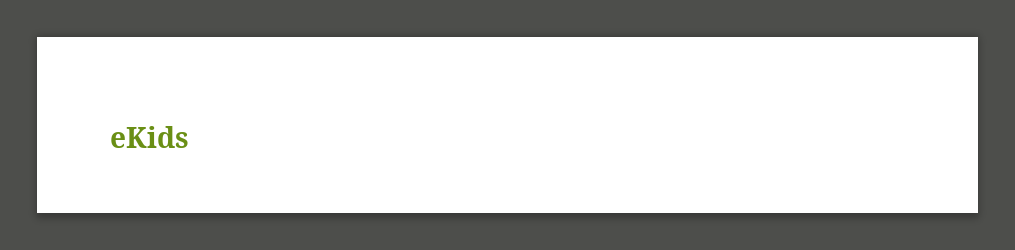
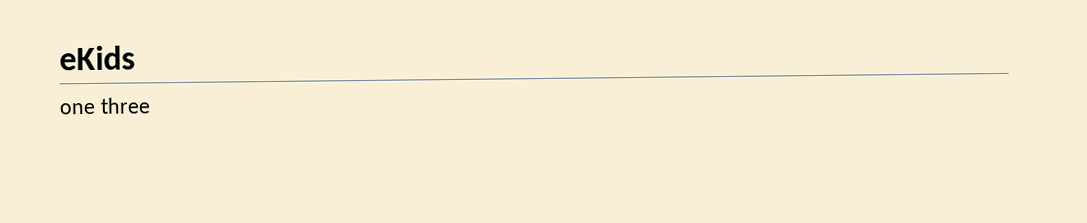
+ one three

